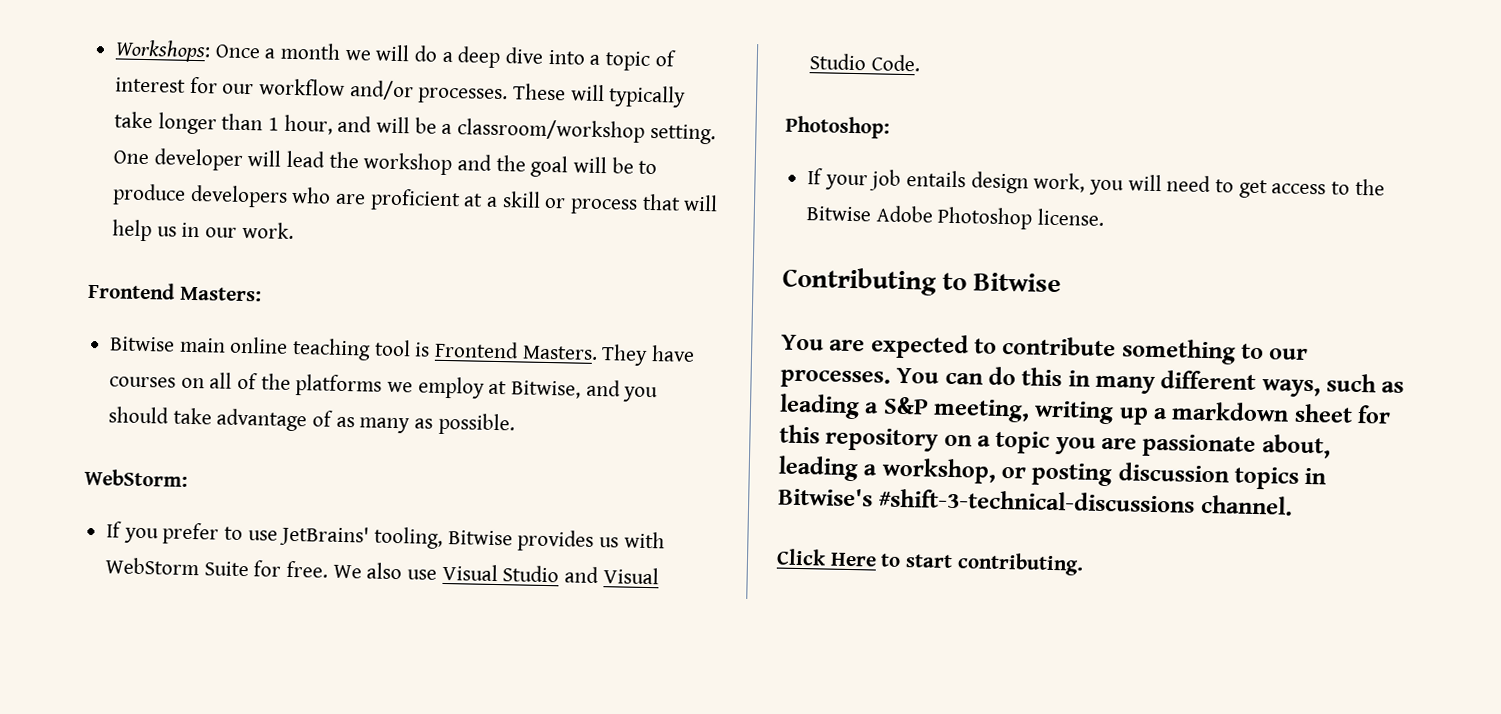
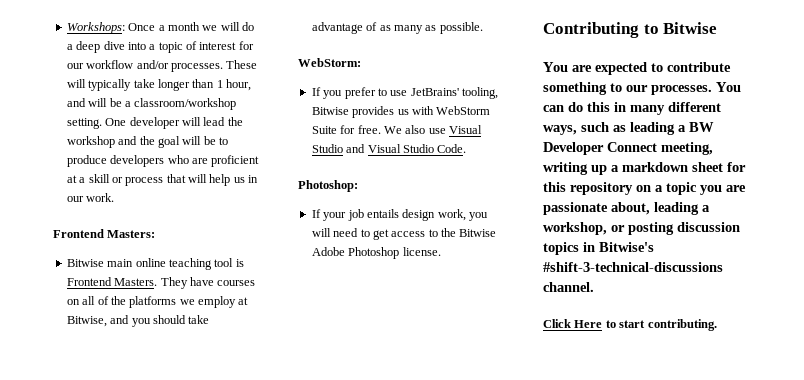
- You can do this in many different ways, such as leading a S&P meeting, writing up a markdown sheet for this repository on a topic you are passionate about, leading a workshop, or posting discussion topics in Bitwise's #shift-3-technical-discussions channel.
+ You can do this in many different ways, such as leading a BW Developer Connect meeting, writing up a markdown sheet for this repository on a topic you are passionate about, leading a workshop, or posting discussion topics in Bitwise's #shift-3-technical-discussions channel.

